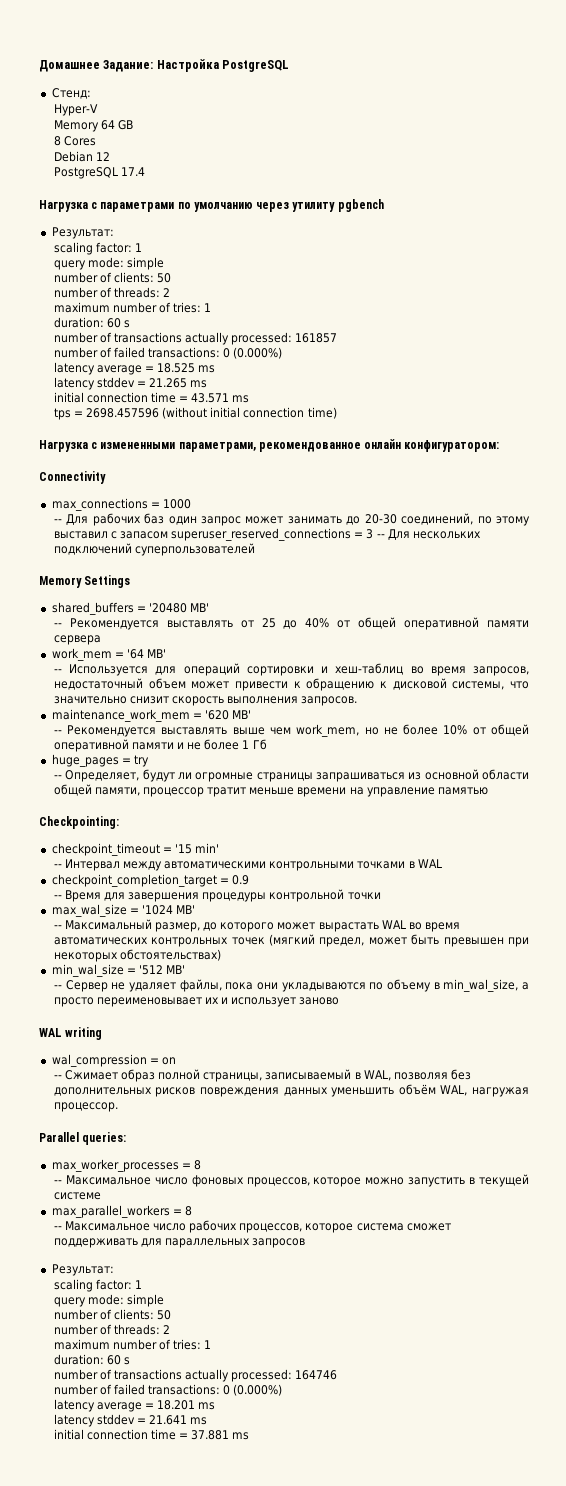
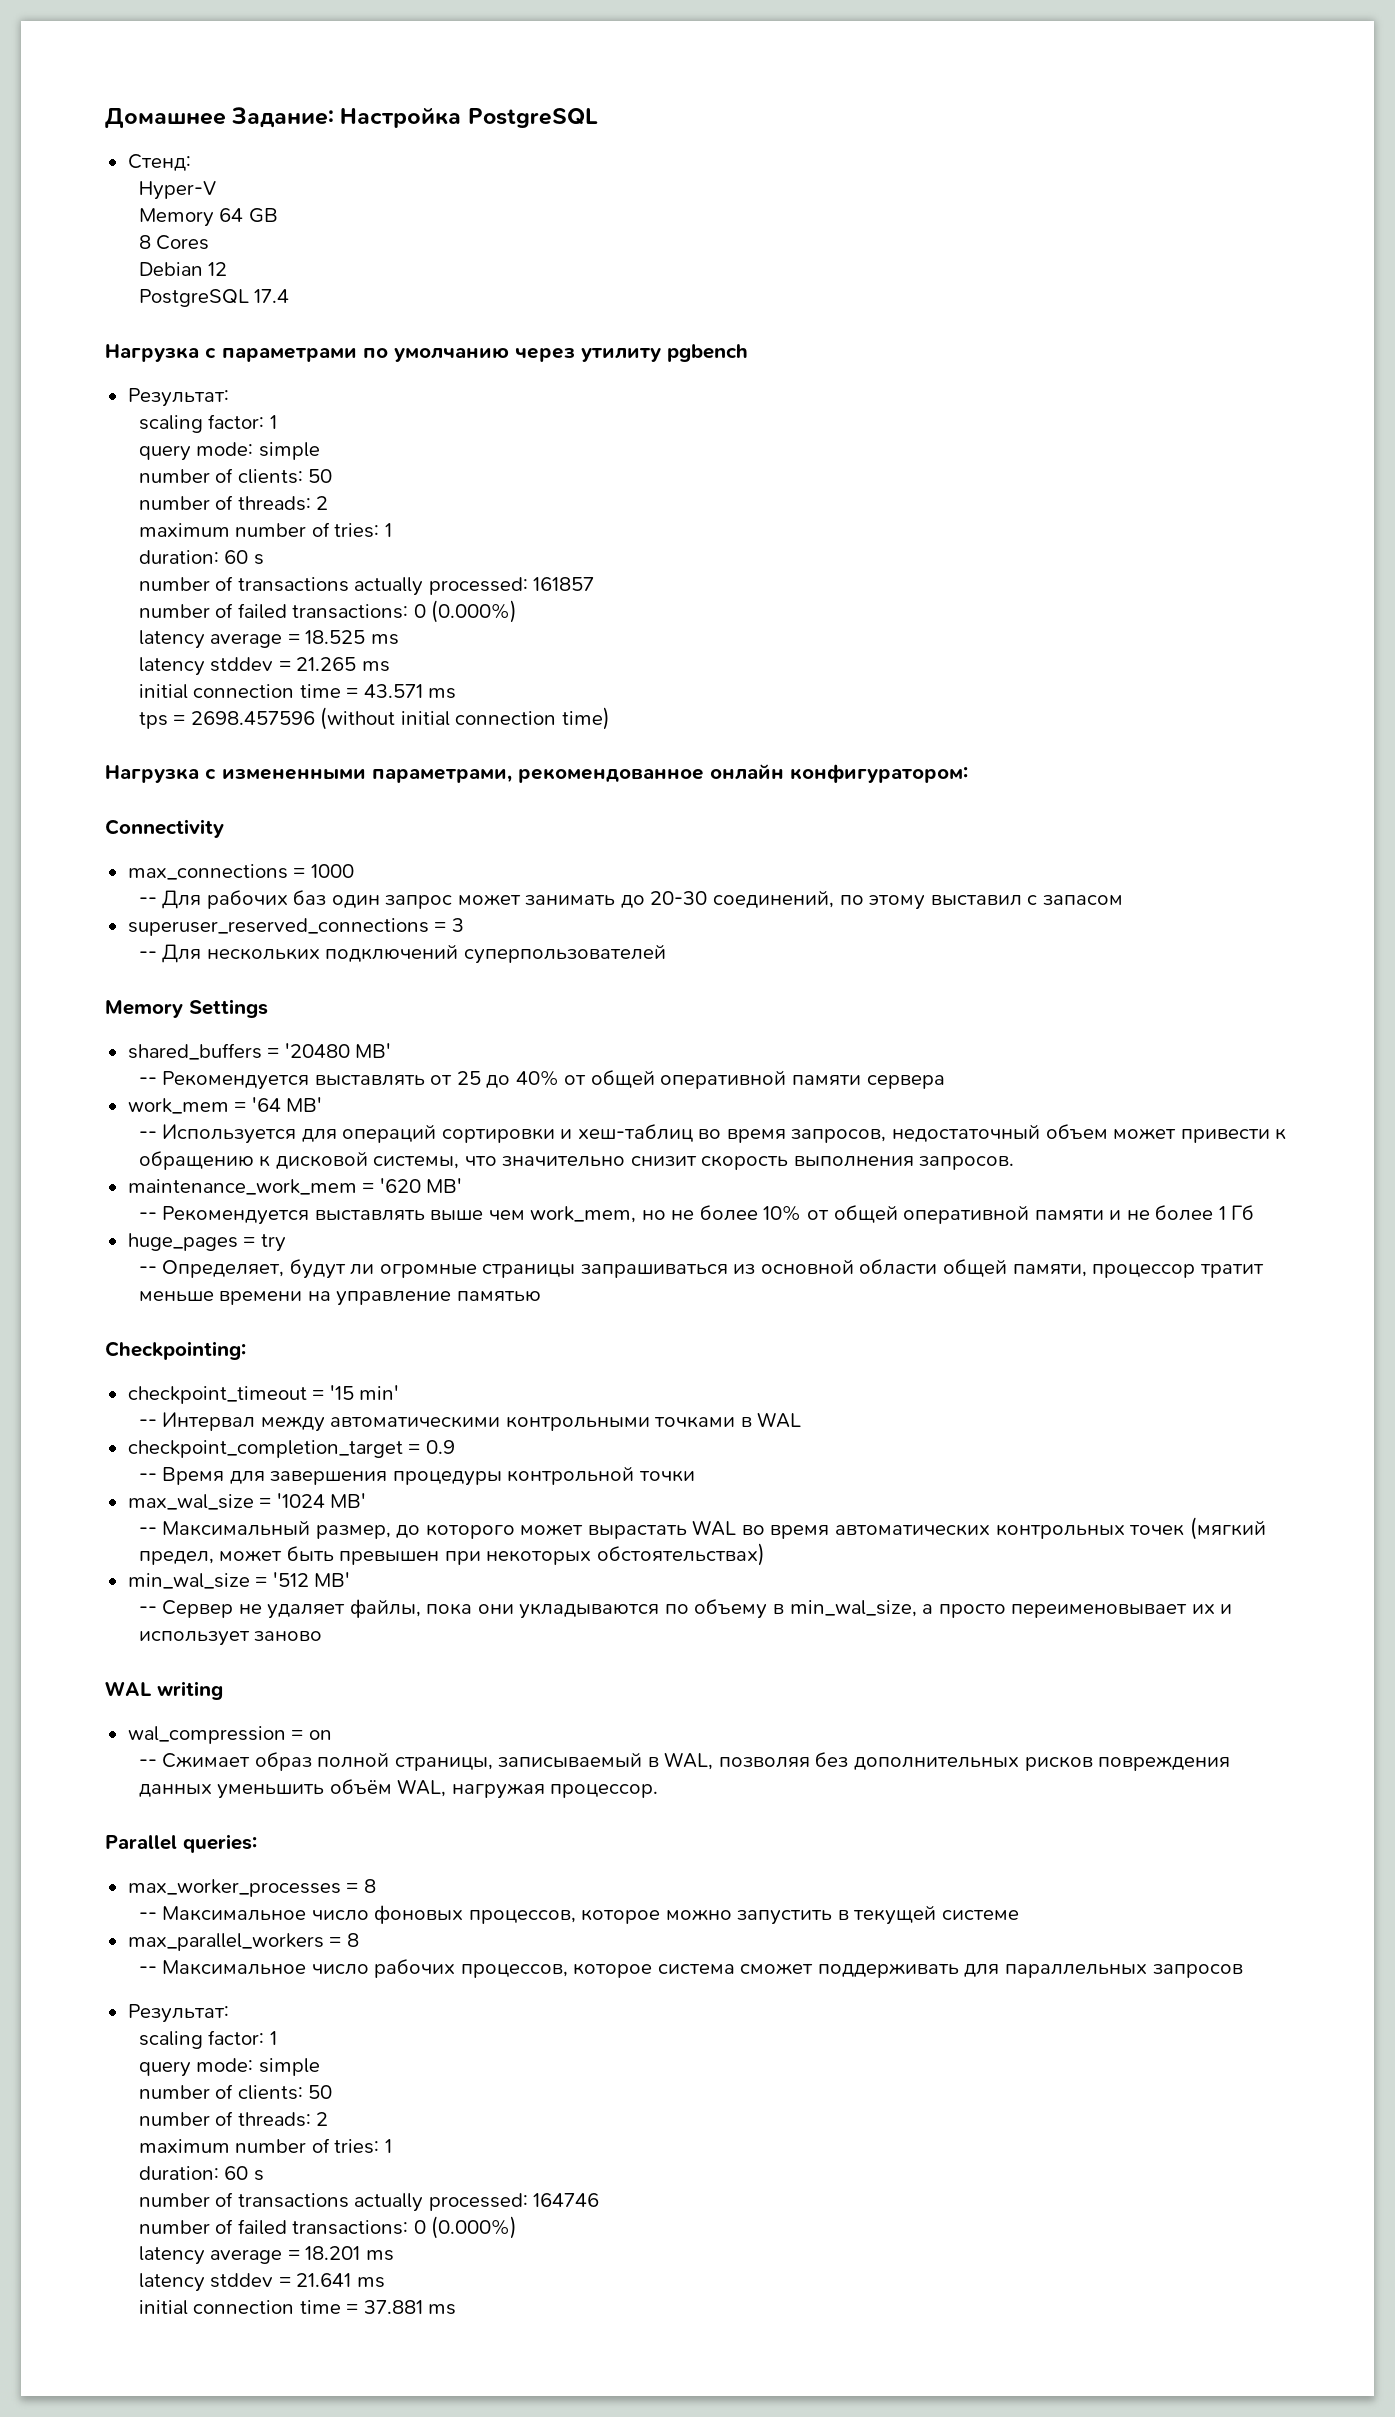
- -- Для рабочих баз один запрос может занимать до 20-30 соединений, по этому выставил с запасом superuser_reserved_connections = 3 -- Для нескольких подключений суперпользователей
+ -- Для рабочих баз один запрос может занимать до 20-30 соединений, по этому выставил с запасом
+ superuser_reserved_connections = 3
+ -- Для нескольких подключений суперпользователей

